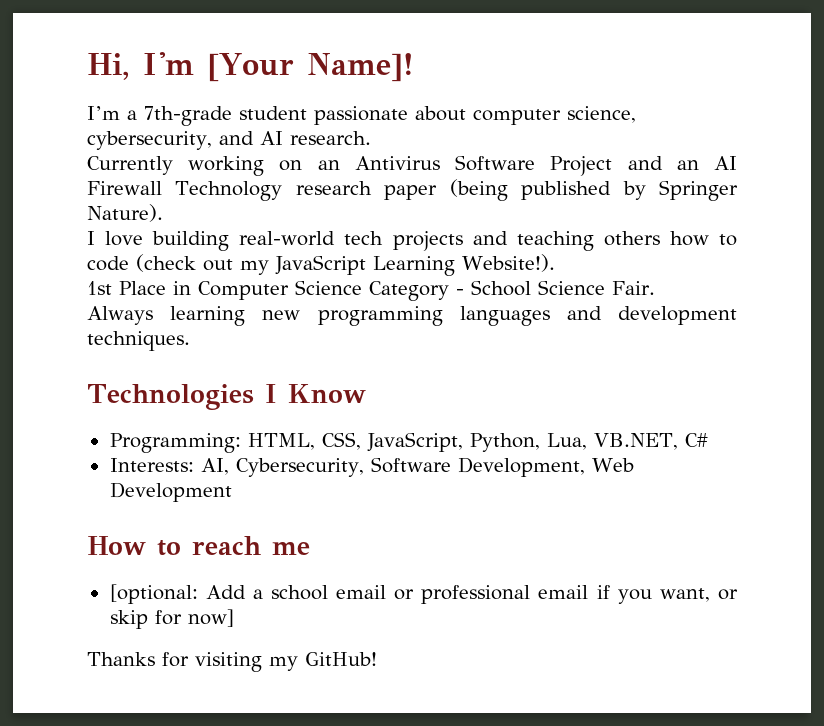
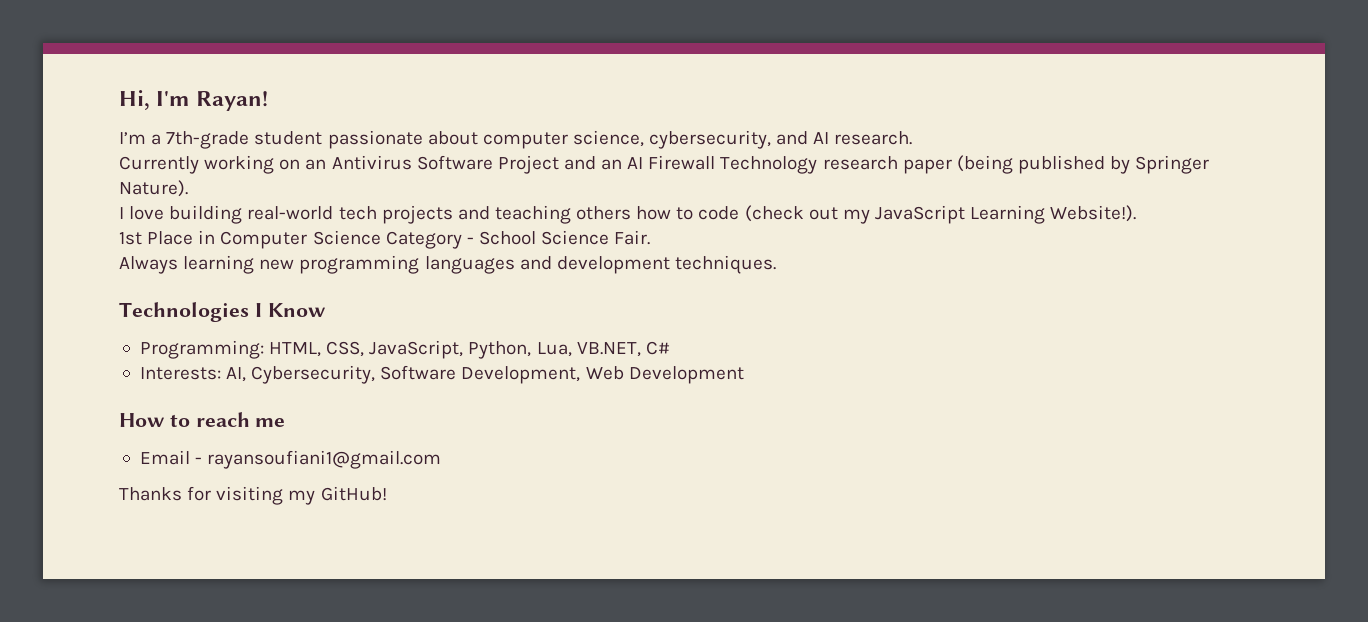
- Hi, I'm [Your Name]!
+ Hi, I'm Rayan!
- [optional: Add a school email or professional email if you want, or skip for now]
+ Email - rayansoufiani1@gmail.com

